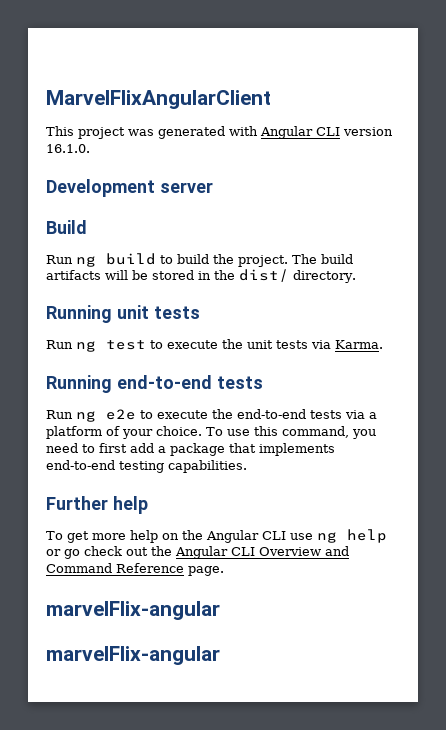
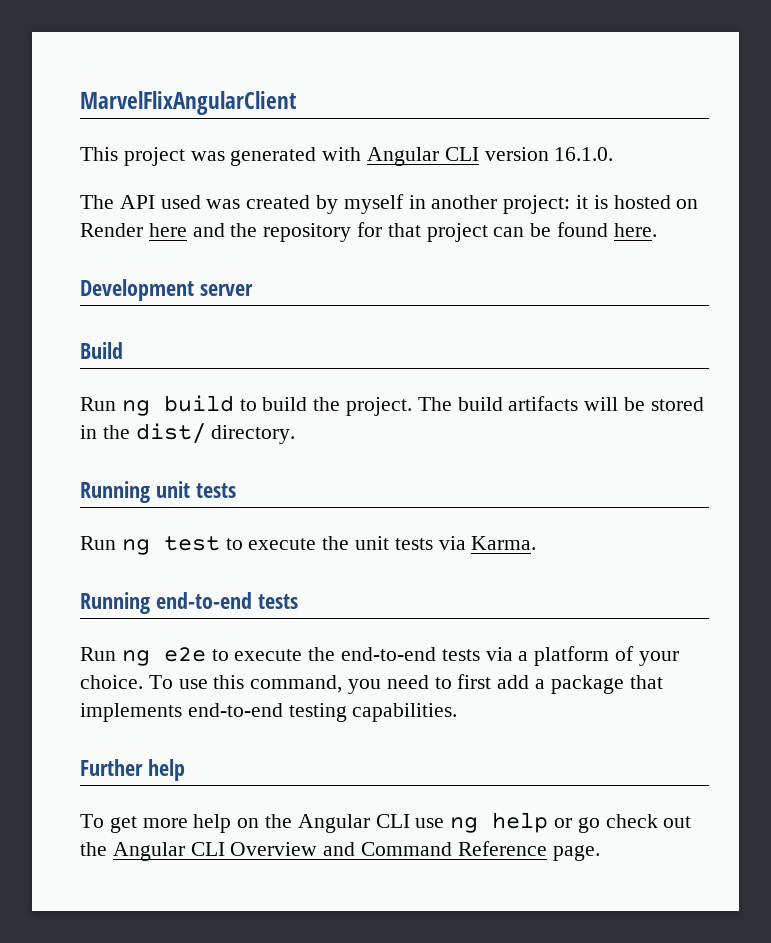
+ The API used was created by myself in another project: it is hosted on Render here and the repository for that project can be found here.
  To get more help on the Angular CLI use ng help or go check out the Angular CLI Overview and Command Reference page.
- marvelFlix-angular
- marvelFlix-angular

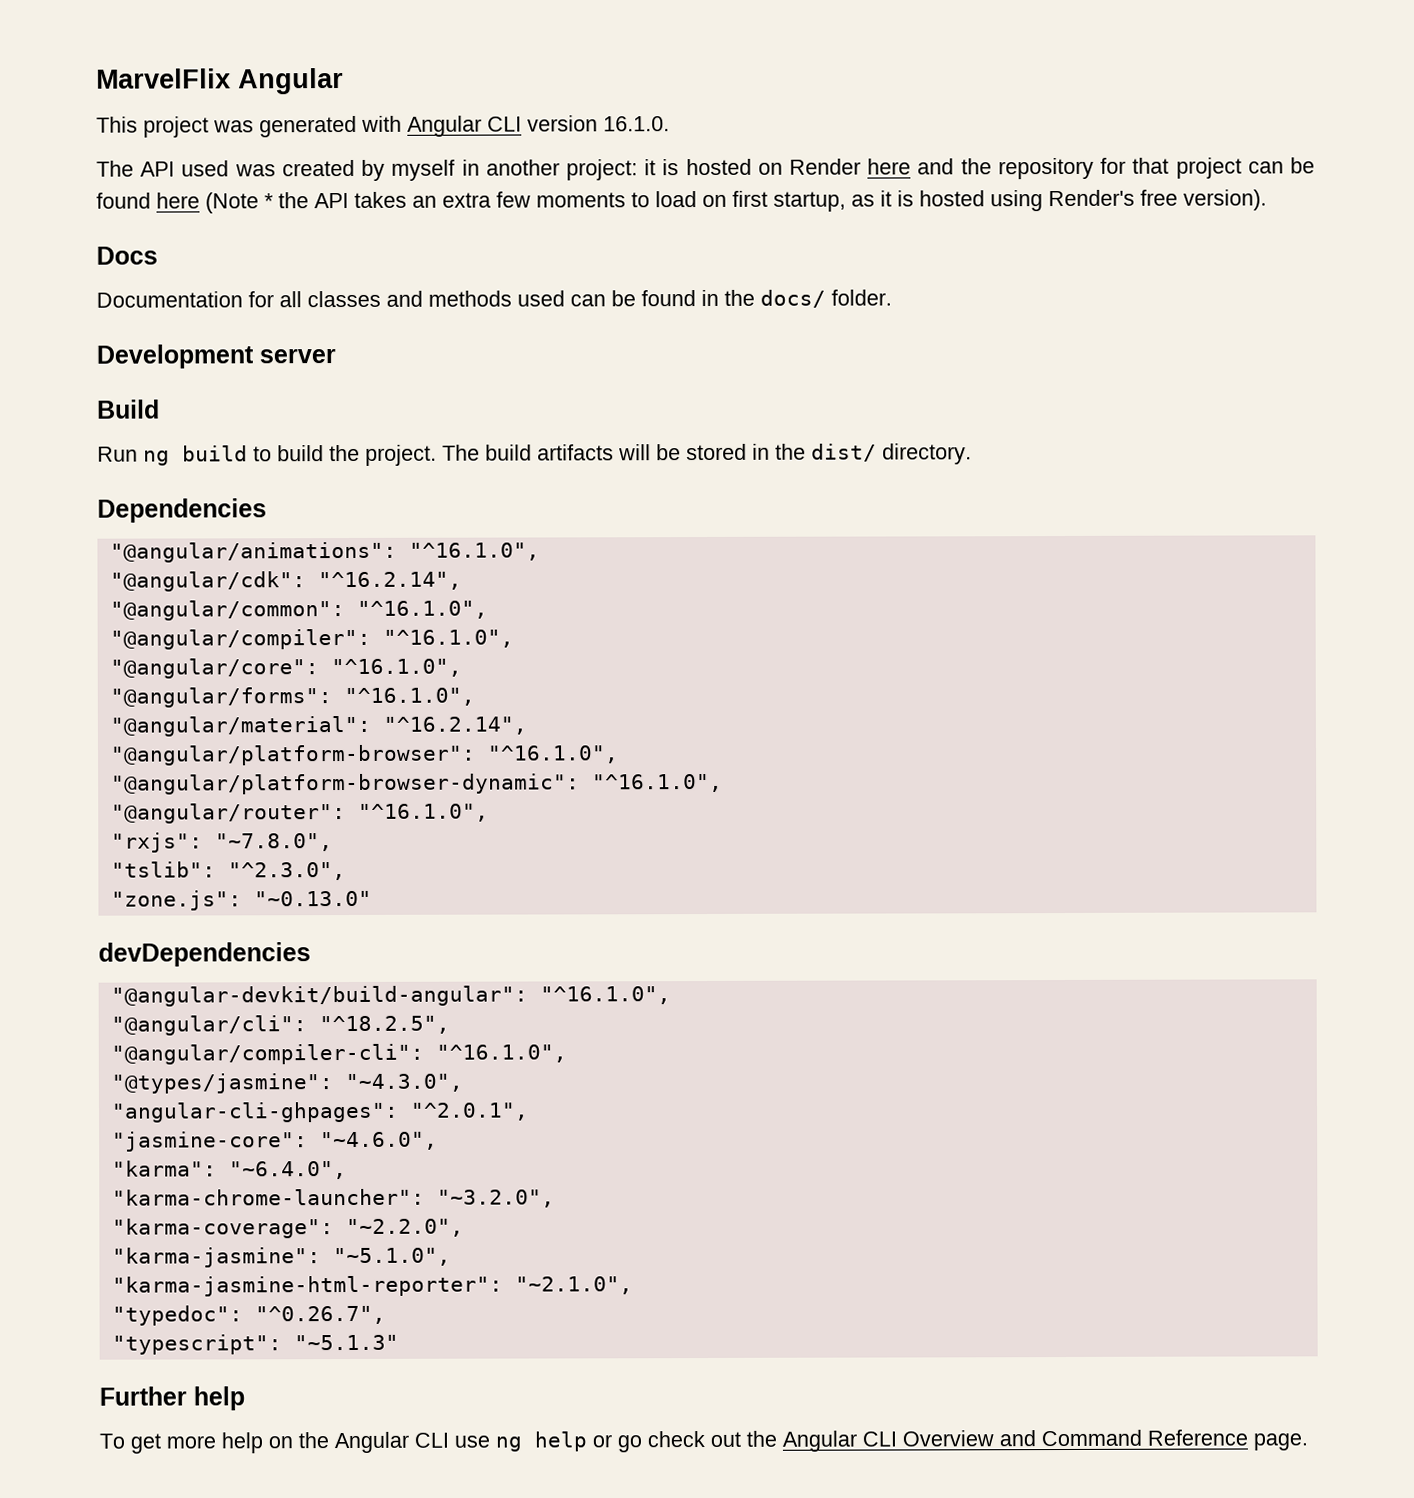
- MarvelFlixAngularClient
+ MarvelFlix Angular
- The API used was created by myself in another project: it is hosted on Render here and the repository for that project can be found here.
+ The API used was created by myself in another project: it is hosted on Render here and the repository for that project can be found here (Note * the API takes an extra few moments to load on first startup, as it is hosted using Render's free version).
+ Docs
+ Documentation for all classes and methods used can be found in the docs/ folder.
- Running unit tests
- Run ng test to execute the unit tests via Karma.
- Running end-to-end tests
- Run ng e2e to execute the end-to-end tests via a platform of your choice. To use this command, you need to first add a package that implements end-to-end testing capabilities.
+ Dependencies
+ "@angular/animations": "^16.1.0",
+ "@angular/cdk": "^16.2.14",
+ "@angular/common": "^16.1.0",
+ "@angular/compiler": "^16.1.0",
+ "@angular/core": "^16.1.0",
+ "@angular/forms": "^16.1.0",
+ "@angular/material": "^16.2.14",
+ "@angular/platform-browser": "^16.1.0",
+ "@angular/platform-browser-dynamic": "^16.1.0",
+ "@angular/router": "^16.1.0",
+ "rxjs": "~7.8.0",
+ "tslib": "^2.3.0",
+ "zone.js": "~0.13.0"
+ devDependencies
+ "@angular-devkit/build-angular": "^16.1.0",
+ "@angular/cli": "^18.2.5",
+ "@angular/compiler-cli": "^16.1.0",
+ "@types/jasmine": "~4.3.0",
+ "angular-cli-ghpages": "^2.0.1",
+ "jasmine-core": "~4.6.0",
+ "karma": "~6.4.0",
+ "karma-chrome-launcher": "~3.2.0",
+ "karma-coverage": "~2.2.0",
+ "karma-jasmine": "~5.1.0",
+ "karma-jasmine-html-reporter": "~2.1.0",
+ "typedoc": "^0.26.7",
+ "typescript": "~5.1.3"

